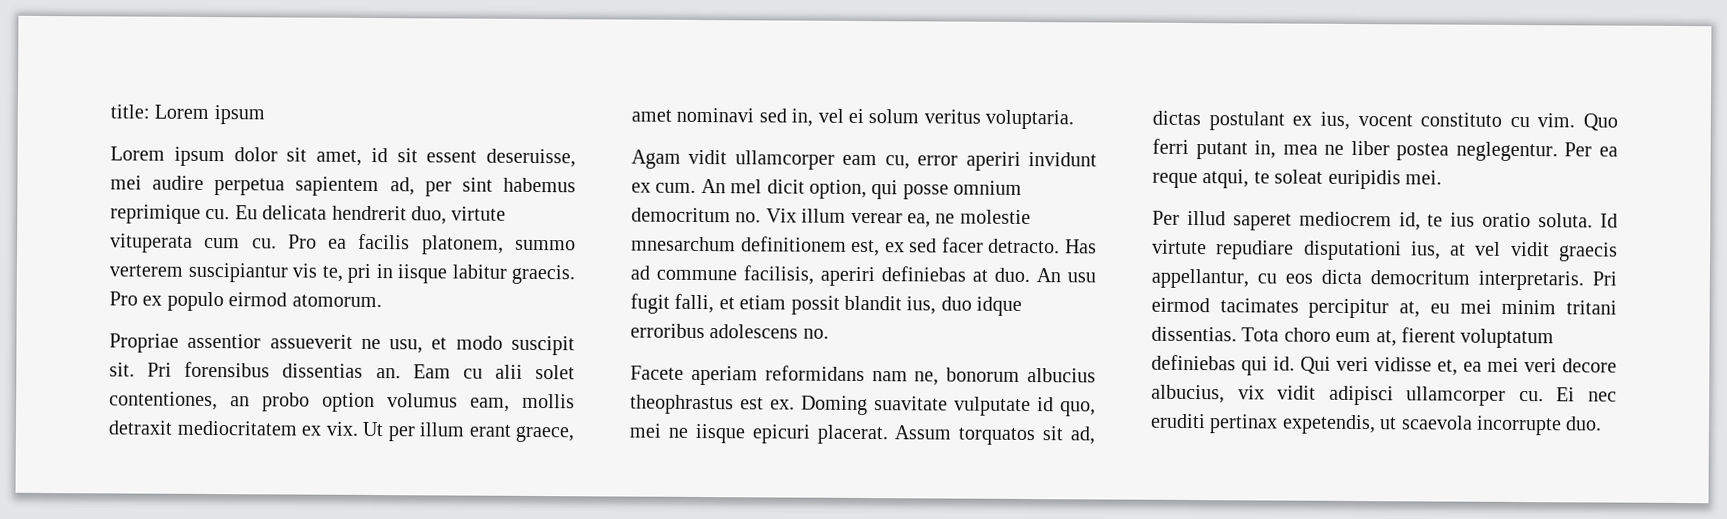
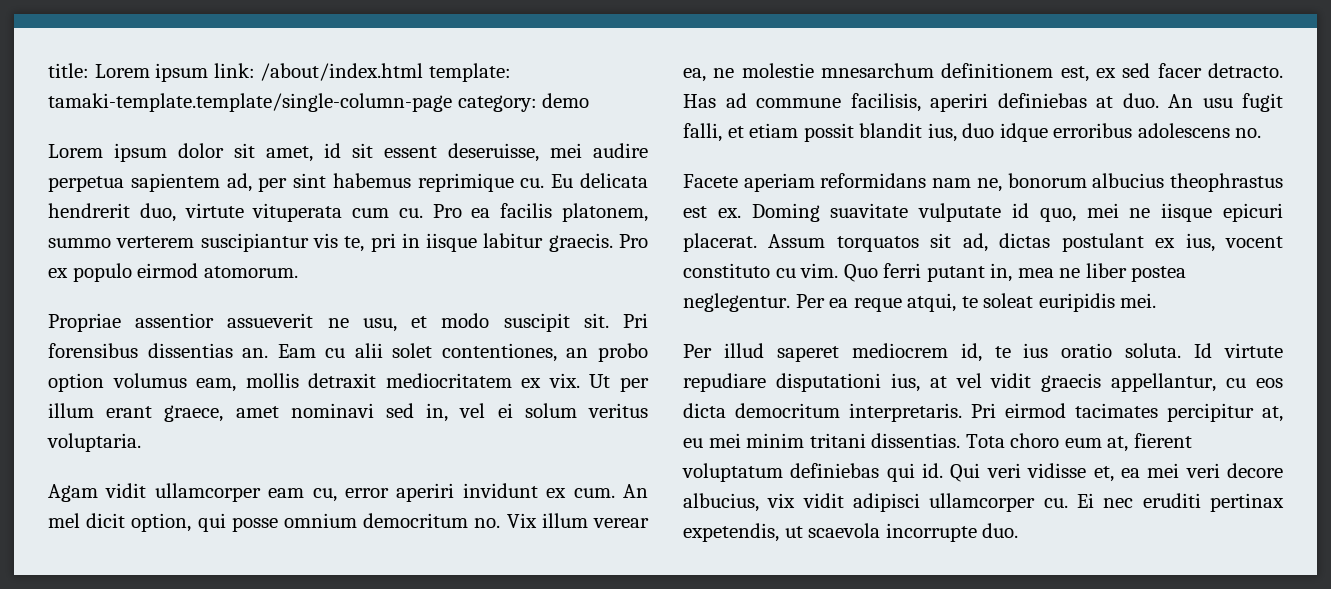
- title: Lorem ipsum
+ title: Lorem ipsum link: /about/index.html template: tamaki-template.template/single-column-page category: demo

